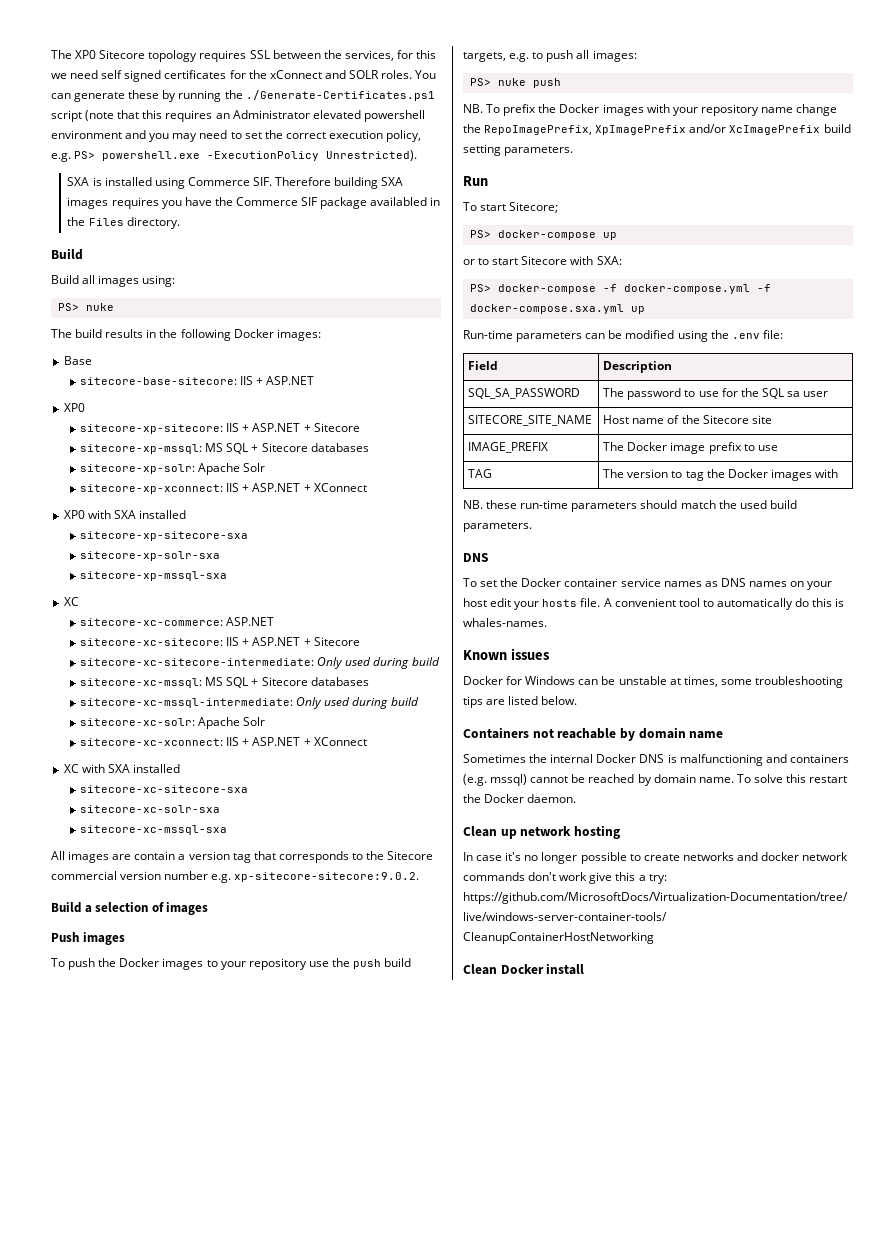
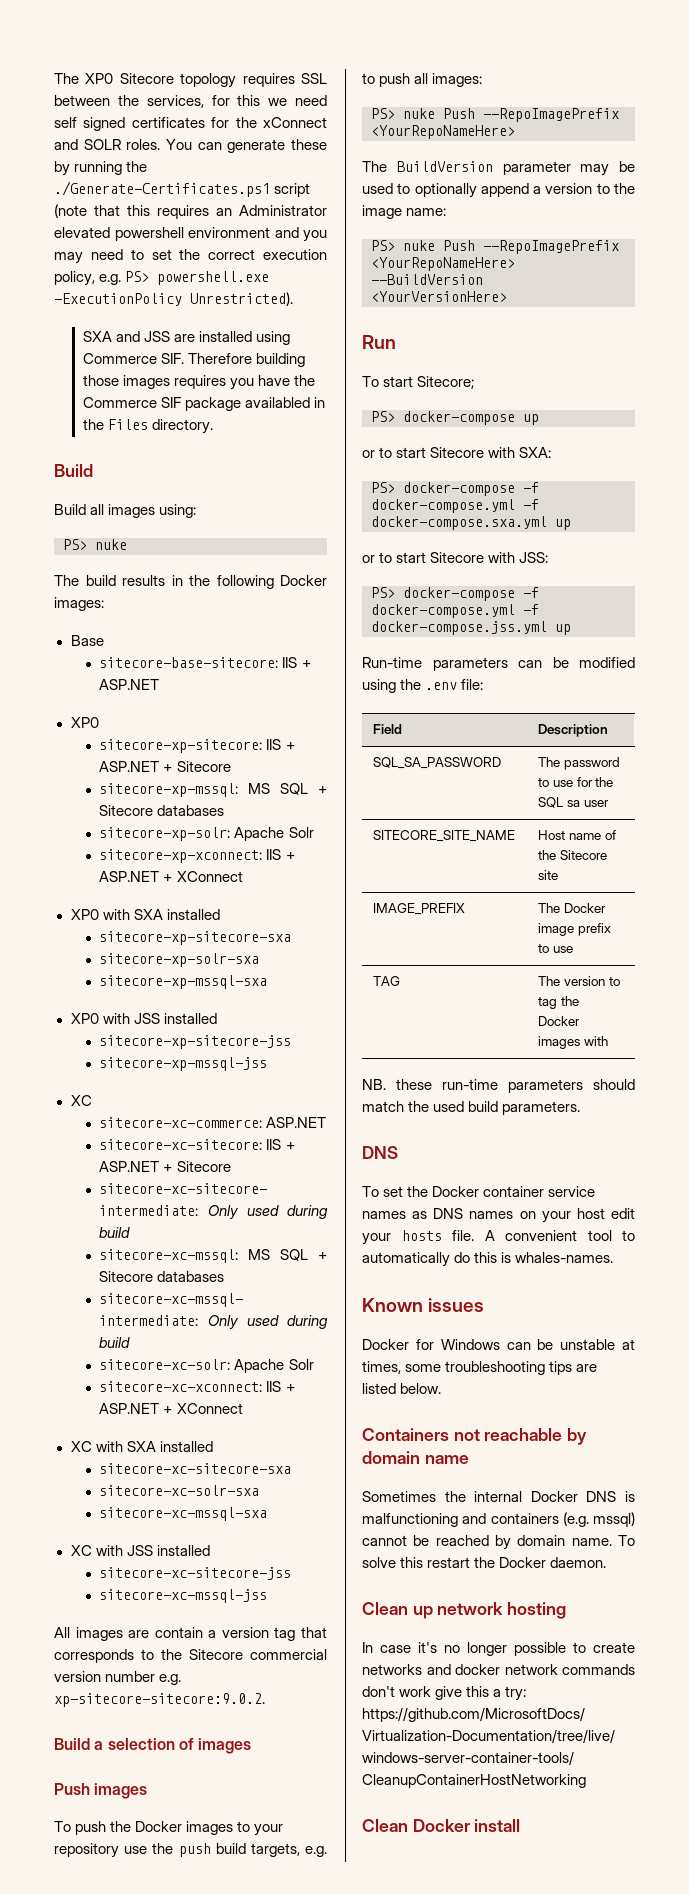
- SXA is installed using Commerce SIF. Therefore building SXA images requires you have the Commerce SIF package availabled in the Files directory.
+ SXA and JSS are installed using Commerce SIF. Therefore building those images requires you have the Commerce SIF package availabled in the Files directory.
+ XP0 with JSS installed
+ sitecore-xp-sitecore-jss
+ sitecore-xp-mssql-jss
+ XC with JSS installed
+ sitecore-xc-sitecore-jss
+ sitecore-xc-mssql-jss
  To push the Docker images to your repository use the push build targets, e.g. to push all images:
- PS> nuke push
- NB. To prefix the Docker images with your repository name change the RepoImagePrefix, XpImagePrefix and/or XcImagePrefix build setting parameters.
+ PS> nuke Push --RepoImagePrefix <YourRepoNameHere>
+ The BuildVersion parameter may be used to optionally append a version to the image name:
+ PS> nuke Push --RepoImagePrefix <YourRepoNameHere> --BuildVersion <YourVersionHere>
+ or to start Sitecore with JSS:
+ PS> docker-compose -f docker-compose.yml -f docker-compose.jss.yml up

